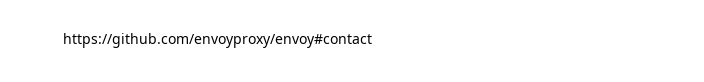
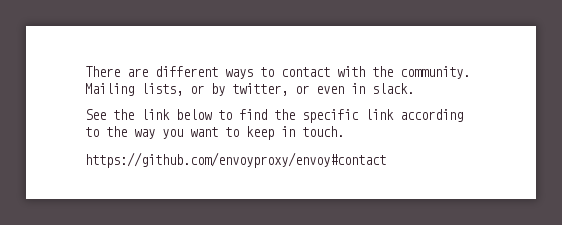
+ There are different ways to contact with the community. Mailing lists, or by twitter, or even in slack.
+ See the link below to find the specific link according to the way you want to keep in touch.

